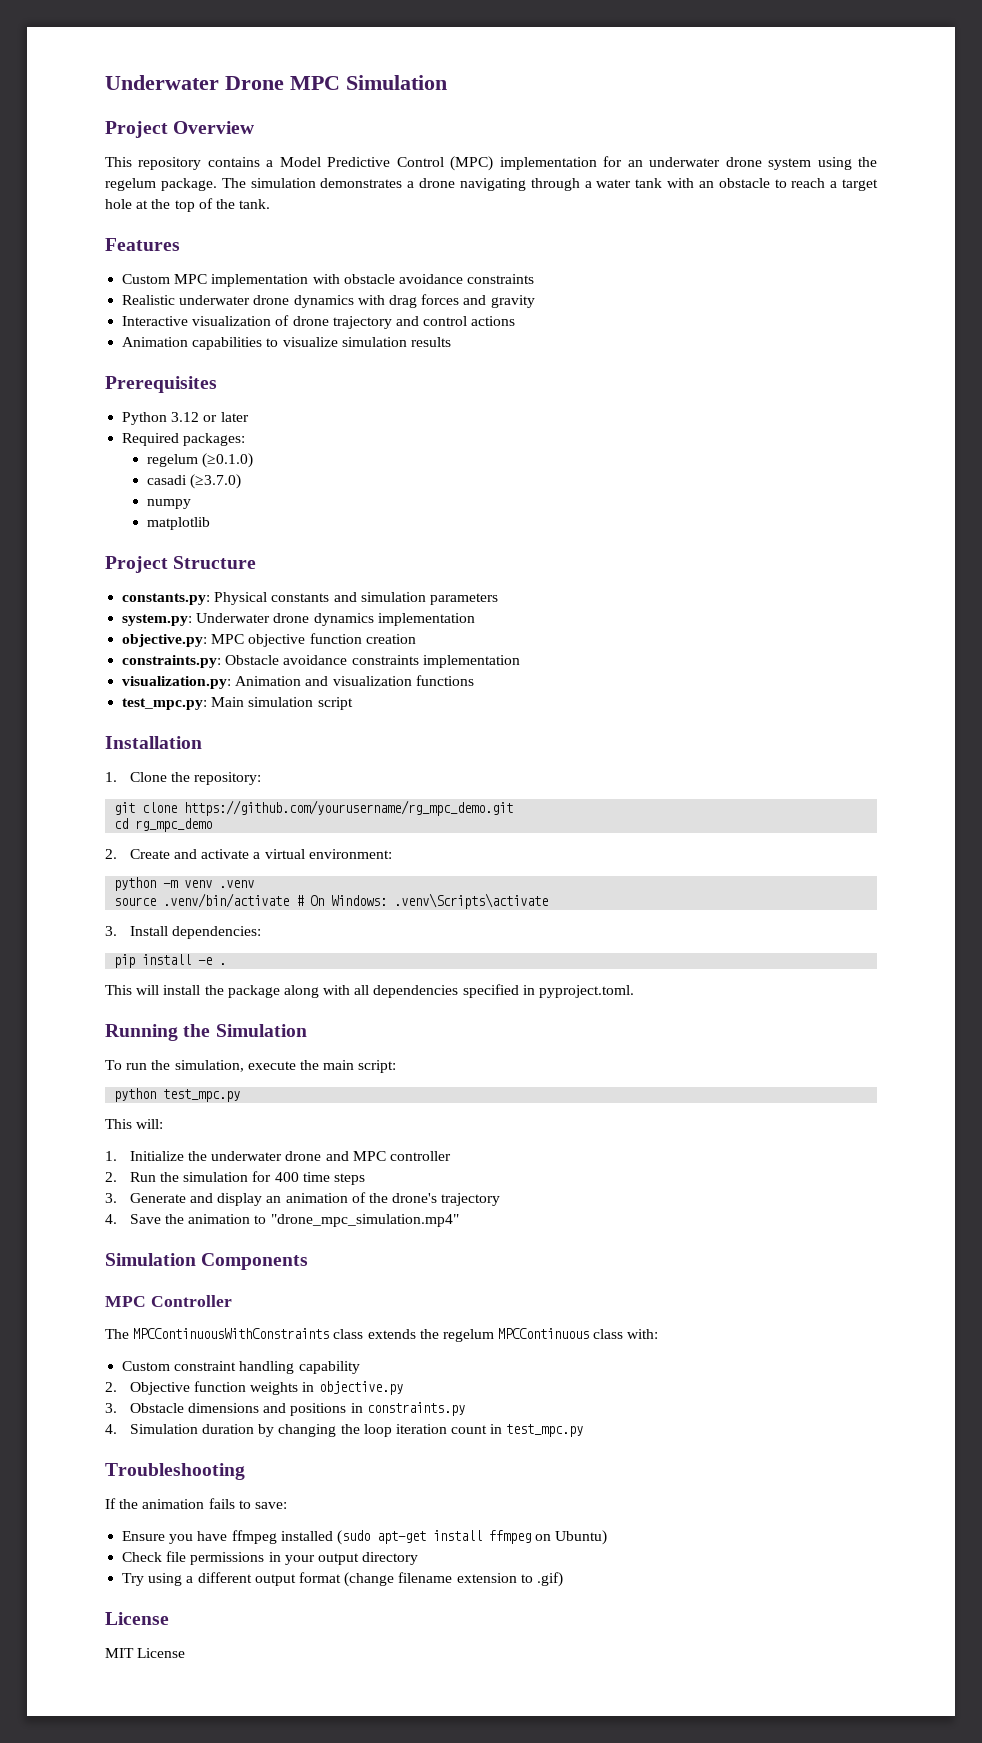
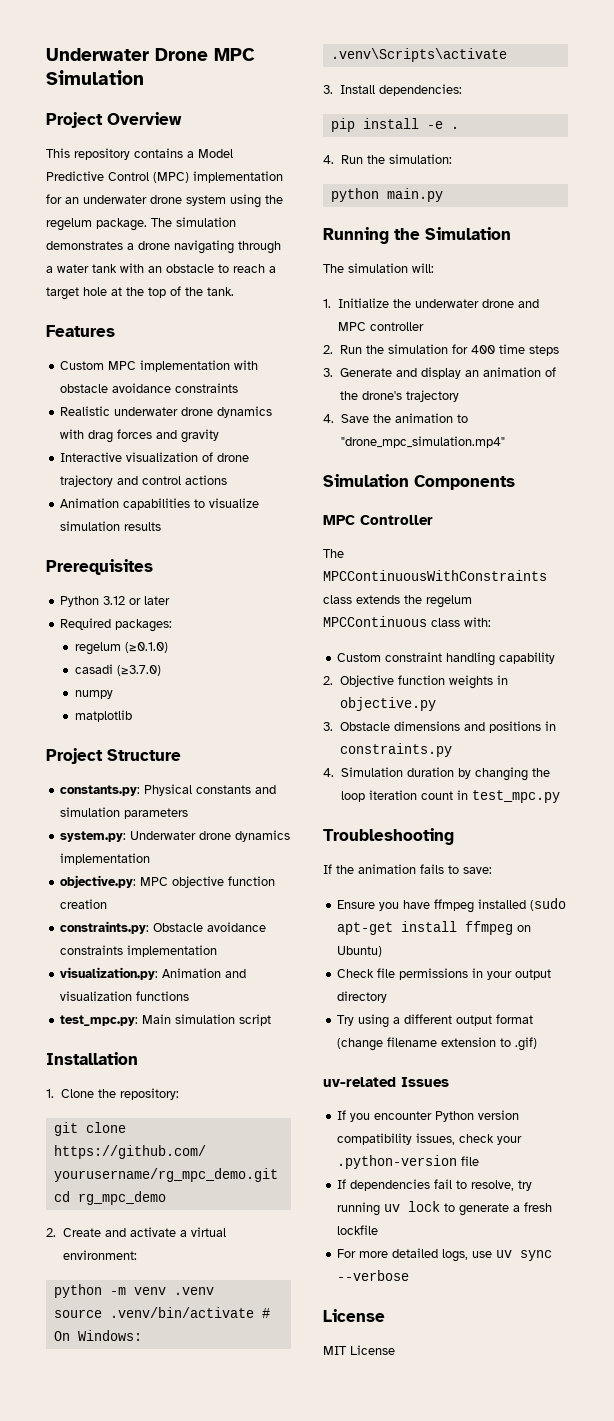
- This will install the package along with all dependencies specified in pyproject.toml.
+ 4. Run the simulation:
+ python main.py
  Running the Simulation
- To run the simulation, execute the main script:
- python test_mpc.py
- This will:
+ The simulation will:
+ uv-related Issues
+ If you encounter Python version compatibility issues, check your .python-version file
+ If dependencies fail to resolve, try running uv lock to generate a fresh lockfile
+ For more detailed logs, use uv sync --verbose

